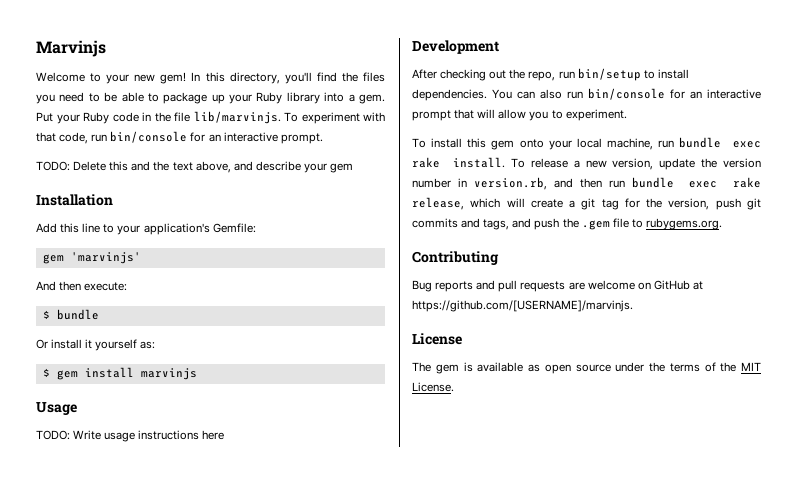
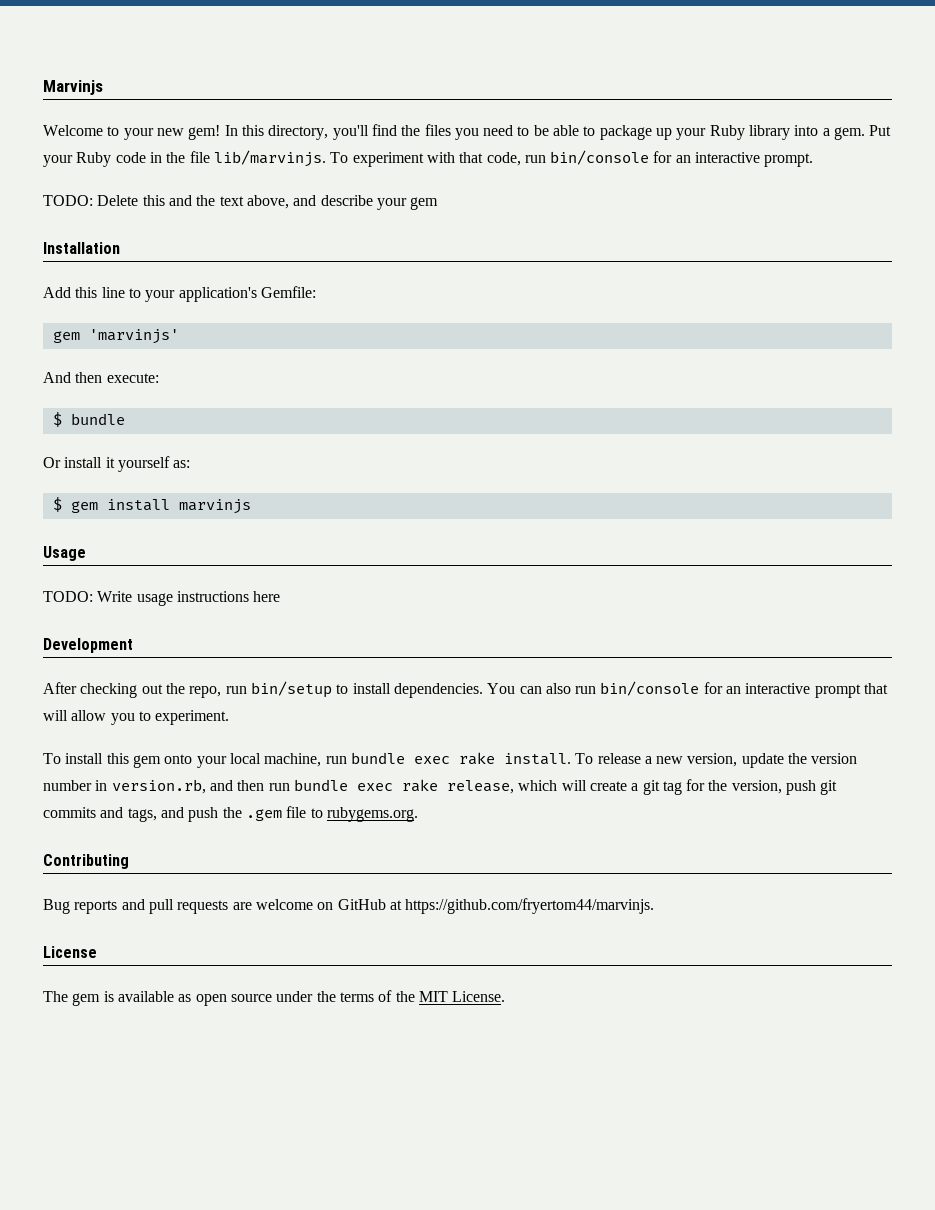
- Bug reports and pull requests are welcome on GitHub at https://github.com/[USERNAME]/marvinjs.
+ Bug reports and pull requests are welcome on GitHub at https://github.com/fryertom44/marvinjs.

